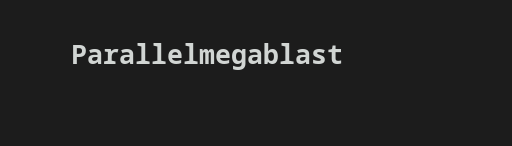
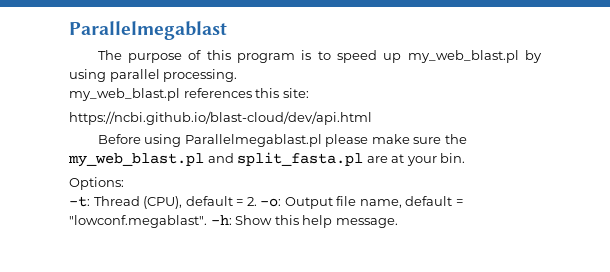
+ The purpose of this program is to speed up my_web_blast.pl by using parallel processing.
+ my_web_blast.pl references this site:
+ https://ncbi.github.io/blast-cloud/dev/api.html
+ Before using Parallelmegablast.pl please make sure the my_web_blast.pl and split_fasta.pl are at your bin.
+ Options:
+ -t: Thread (CPU), default = 2. -o: Output file name, default = "lowconf.megablast". -h: Show this help message.

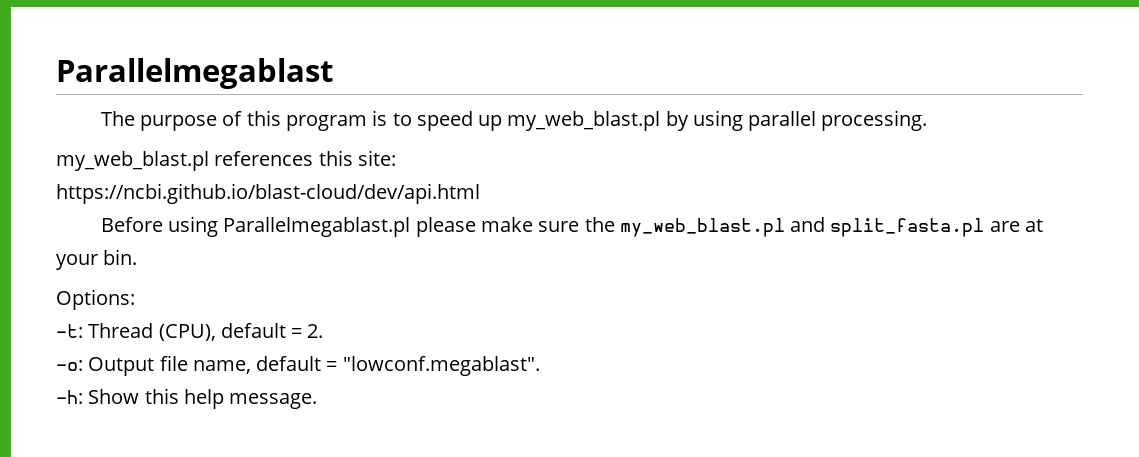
- -t: Thread (CPU), default = 2. -o: Output file name, default = "lowconf.megablast". -h: Show this help message.
+ -t: Thread (CPU), default = 2.
+ -o: Output file name, default = "lowconf.megablast".
+ -h: Show this help message.

